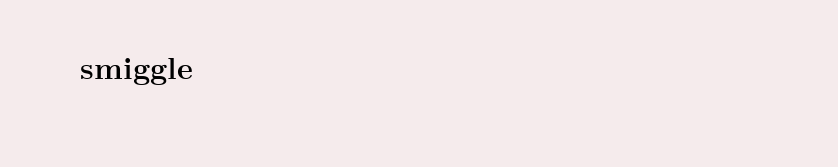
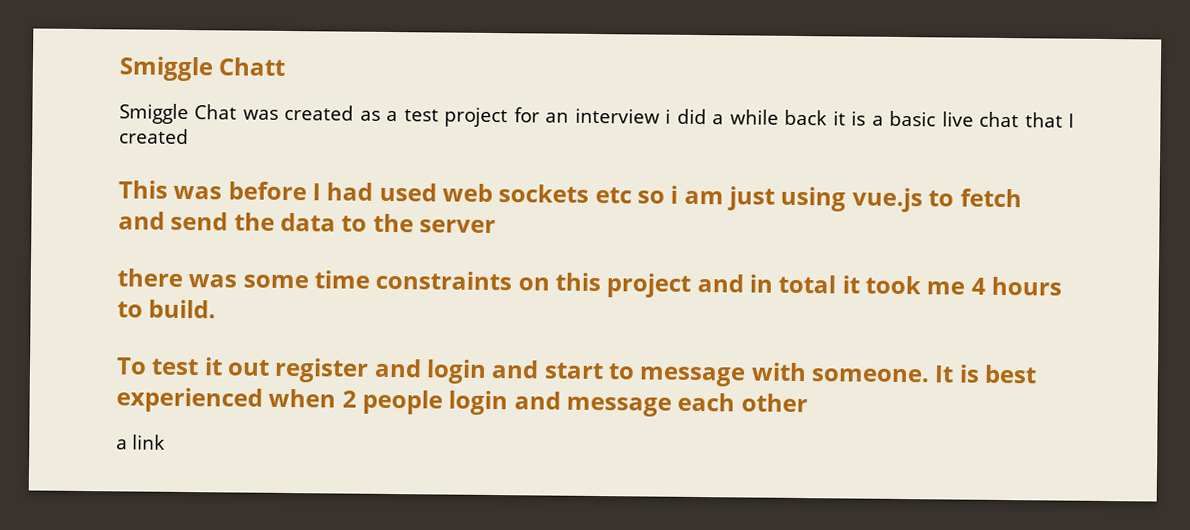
- smiggle
+ Smiggle Chatt
+ Smiggle Chat was created as a test project for an interview i did a while back it is a basic live chat that I created
+ This was before I had used web sockets etc so i am just using vue.js to fetch and send the data to the server
+ there was some time constraints on this project and in total it took me 4 hours to build.
+ To test it out register and login and start to message with someone. It is best experienced when 2 people login and message each other
+ a link

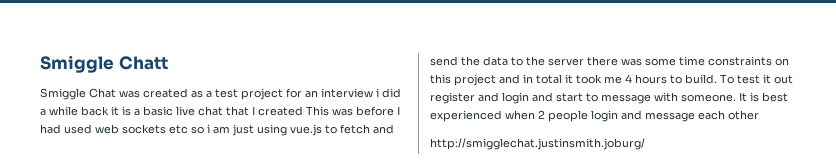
- Smiggle Chat was created as a test project for an interview i did a while back it is a basic live chat that I created
- This was before I had used web sockets etc so i am just using vue.js to fetch and send the data to the server
- there was some time constraints on this project and in total it took me 4 hours to build.
- To test it out register and login and start to message with someone.
+ Smiggle Chat was created as a test project for an interview i did a while back it is a basic live chat that I created This was before I had used web sockets etc so i am just using vue.js to fetch and send the data to the server there was some time constraints on this project and in total it took me 4 hours to build. To test it out register and login and start to message with someone.
- a link
+ http://smigglechat.justinsmith.joburg/

